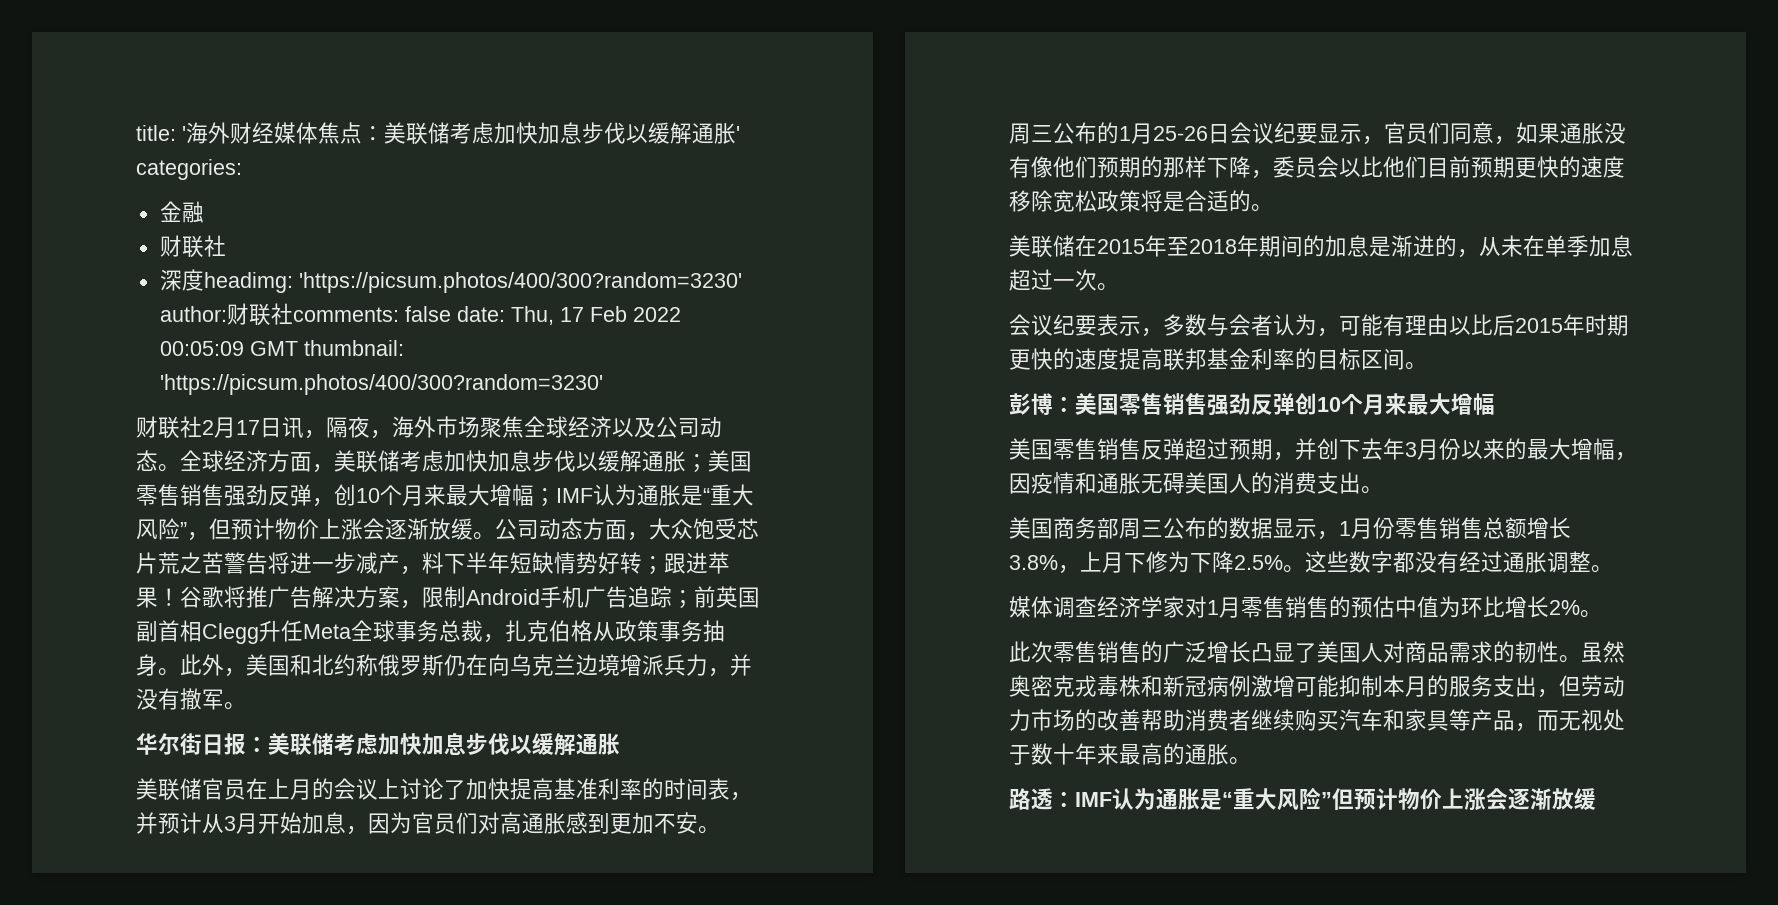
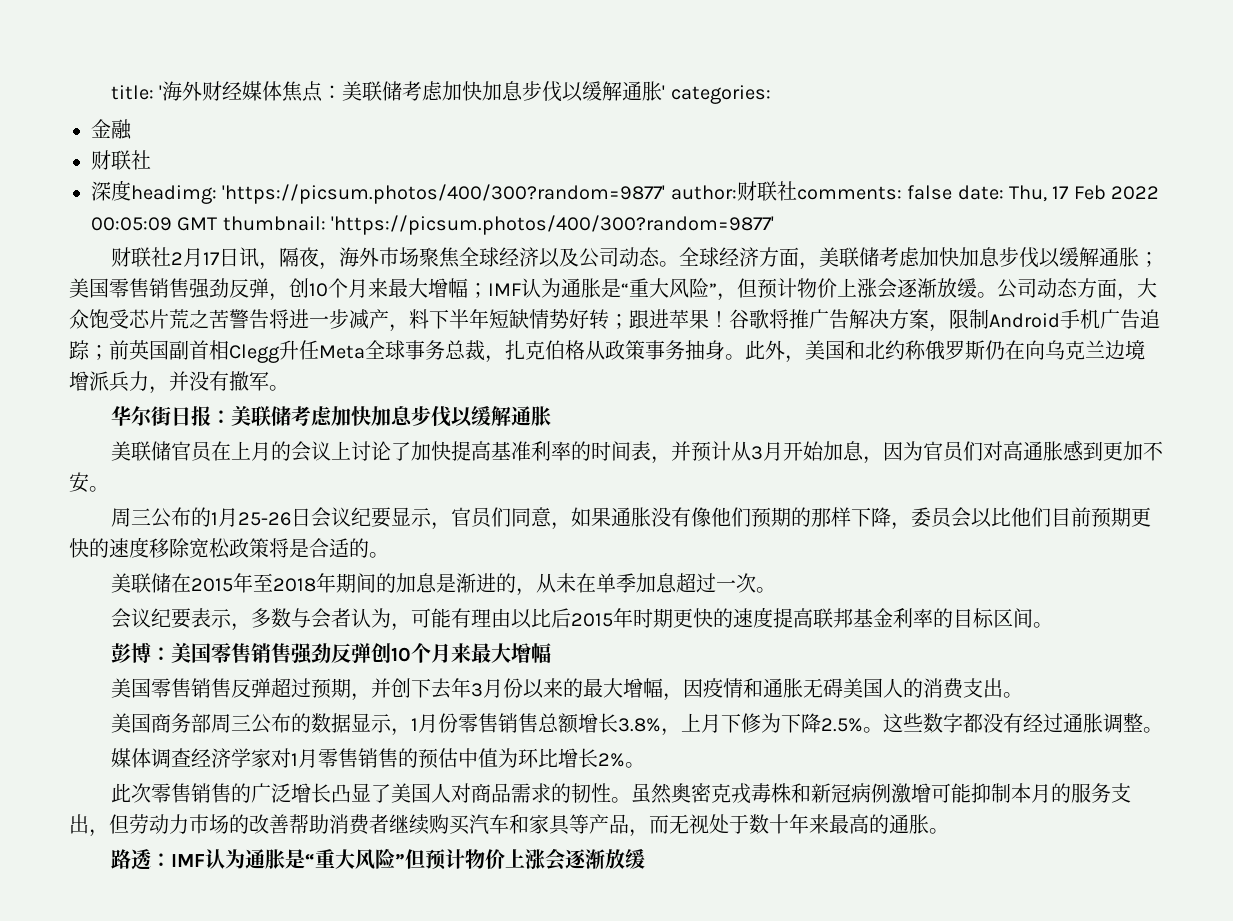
- 深度headimg: 'https://picsum.photos/400/300?random=3230' author:财联社comments: false date: Thu, 17 Feb 2022 00:05:09 GMT thumbnail: 'https://picsum.photos/400/300?random=3230'
+ 深度headimg: 'https://picsum.photos/400/300?random=9877' author:财联社comments: false date: Thu, 17 Feb 2022 00:05:09 GMT thumbnail: 'https://picsum.photos/400/300?random=9877'

